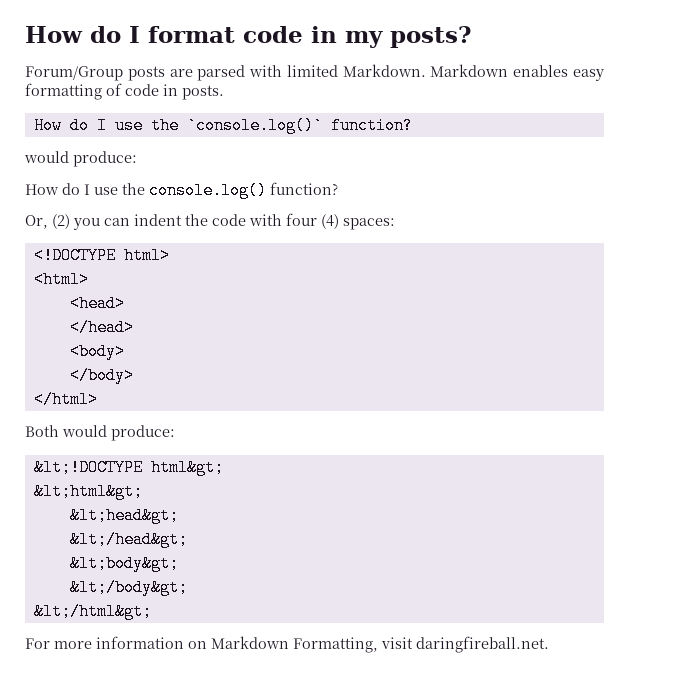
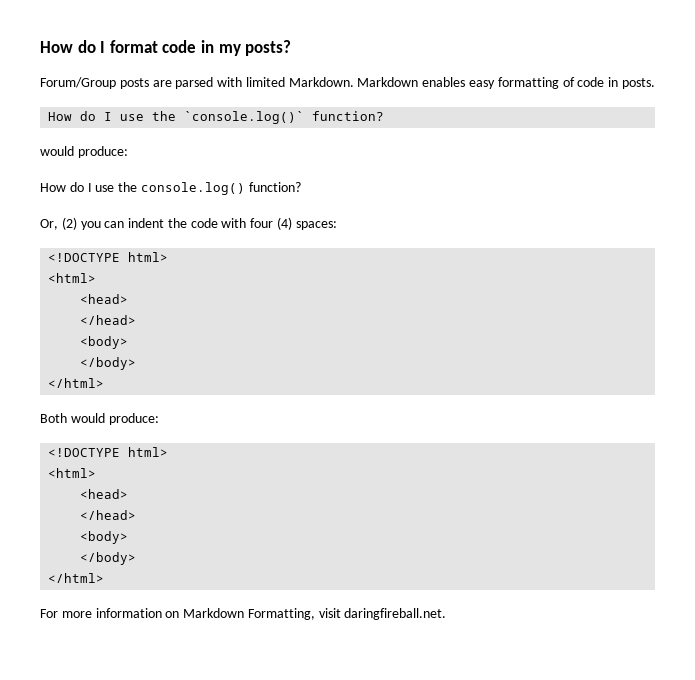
  Both would produce:
- &lt;!DOCTYPE html&gt;
- &lt;html&gt;
- &lt;head&gt;
- &lt;/head&gt;
- &lt;body&gt;
- &lt;/body&gt;
- &lt;/html&gt;
+ <!DOCTYPE html>
+ <html>
+ <head>
+ </head>
+ <body>
+ </body>
+ </html>

